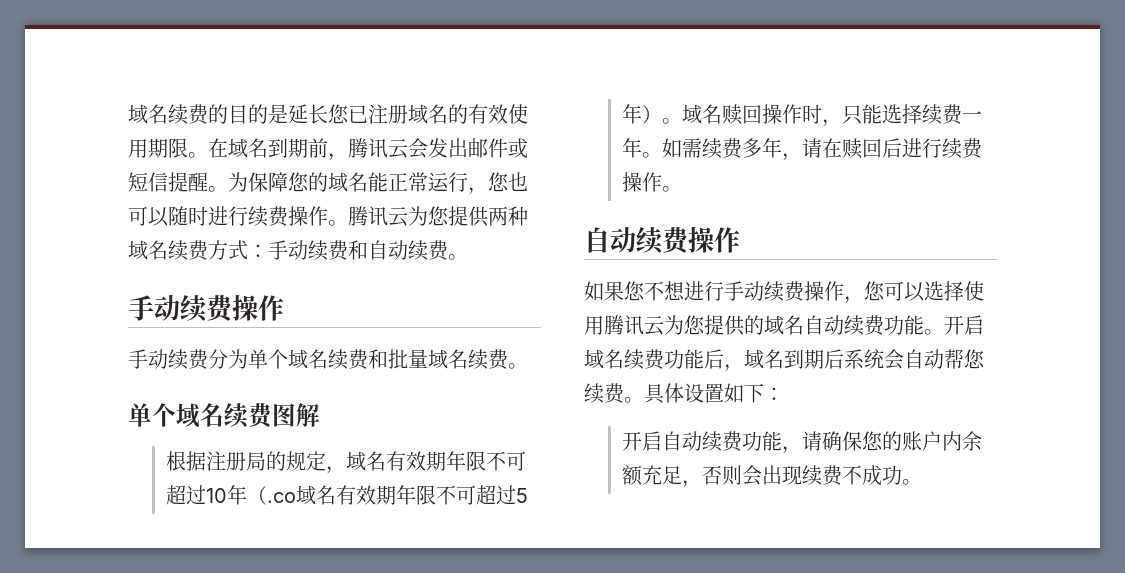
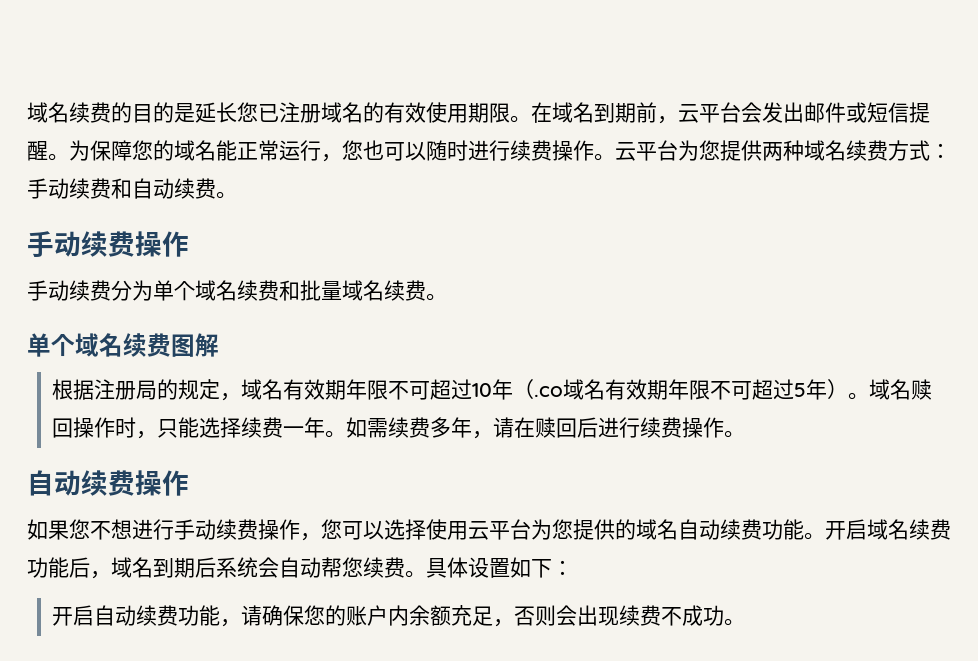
- 在域名到期前，腾讯云会发出邮件或短信提醒。
+ 在域名到期前，云平台会发出邮件或短信提醒。
- 腾讯云为您提供两种域名续费方式：手动续费和自动续费。
+ 云平台为您提供两种域名续费方式：手动续费和自动续费。
- 如果您不想进行手动续费操作，您可以选择使用腾讯云为您提供的域名自动续费功能。
+ 如果您不想进行手动续费操作，您可以选择使用云平台为您提供的域名自动续费功能。

